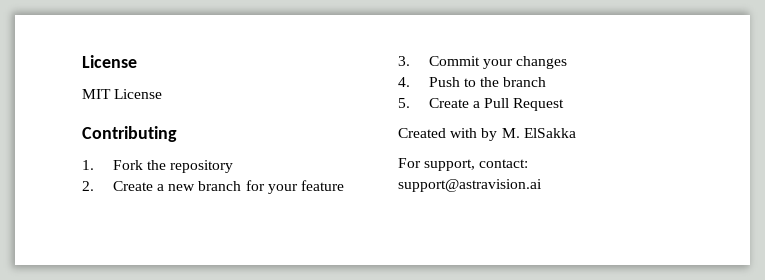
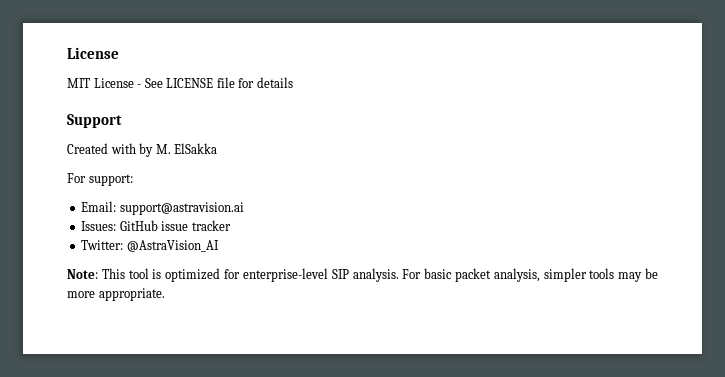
- MIT License
- Contributing
- 1. Fork the repository
- 2. Create a new branch for your feature
- 3. Commit your changes
- 4. Push to the branch
- 5. Create a Pull Request
+ MIT License - See LICENSE file for details
+ Support
- For support, contact: support@astravision.ai
+ For support:
+ Email: support@astravision.ai
+ Issues: GitHub issue tracker
+ Twitter: @AstraVision_AI
+ Note: This tool is optimized for enterprise-level SIP analysis. For basic packet analysis, simpler tools may be more appropriate.

